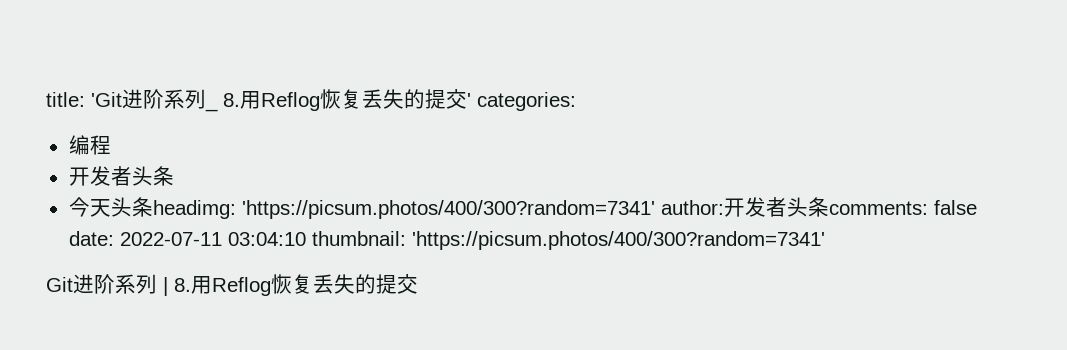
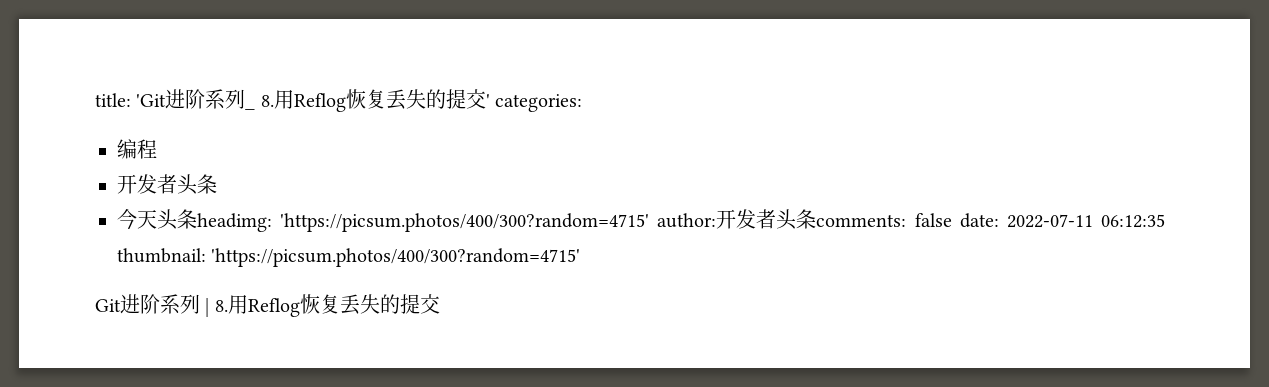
- 今天头条headimg: 'https://picsum.photos/400/300?random=7341' author:开发者头条comments: false date: 2022-07-11 03:04:10 thumbnail: 'https://picsum.photos/400/300?random=7341'
+ 今天头条headimg: 'https://picsum.photos/400/300?random=4715' author:开发者头条comments: false date: 2022-07-11 06:12:35 thumbnail: 'https://picsum.photos/400/300?random=4715'

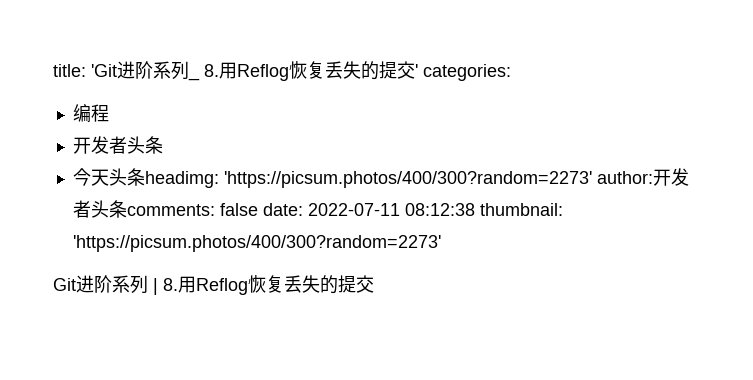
- 今天头条headimg: 'https://picsum.photos/400/300?random=4715' author:开发者头条comments: false date: 2022-07-11 06:12:35 thumbnail: 'https://picsum.photos/400/300?random=4715'
+ 今天头条headimg: 'https://picsum.photos/400/300?random=2273' author:开发者头条comments: false date: 2022-07-11 08:12:38 thumbnail: 'https://picsum.photos/400/300?random=2273'

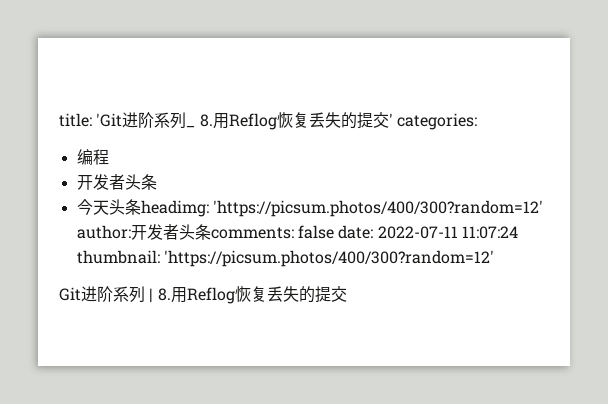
- 今天头条headimg: 'https://picsum.photos/400/300?random=2273' author:开发者头条comments: false date: 2022-07-11 08:12:38 thumbnail: 'https://picsum.photos/400/300?random=2273'
+ 今天头条headimg: 'https://picsum.photos/400/300?random=12' author:开发者头条comments: false date: 2022-07-11 11:07:24 thumbnail: 'https://picsum.photos/400/300?random=12'

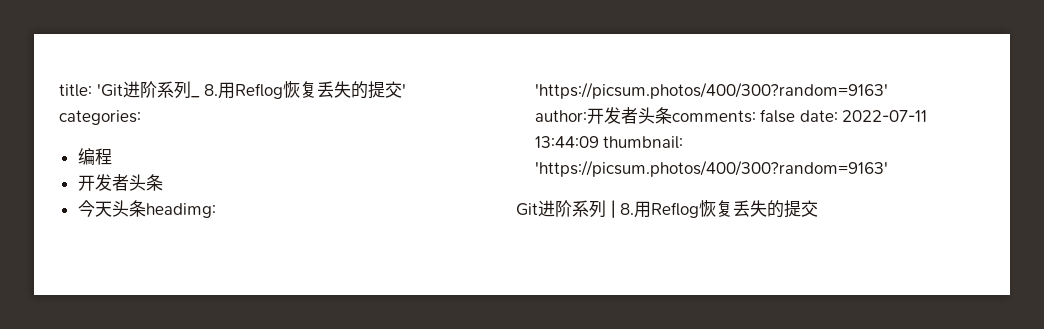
- 今天头条headimg: 'https://picsum.photos/400/300?random=12' author:开发者头条comments: false date: 2022-07-11 11:07:24 thumbnail: 'https://picsum.photos/400/300?random=12'
+ 今天头条headimg: 'https://picsum.photos/400/300?random=9163' author:开发者头条comments: false date: 2022-07-11 13:44:09 thumbnail: 'https://picsum.photos/400/300?random=9163'

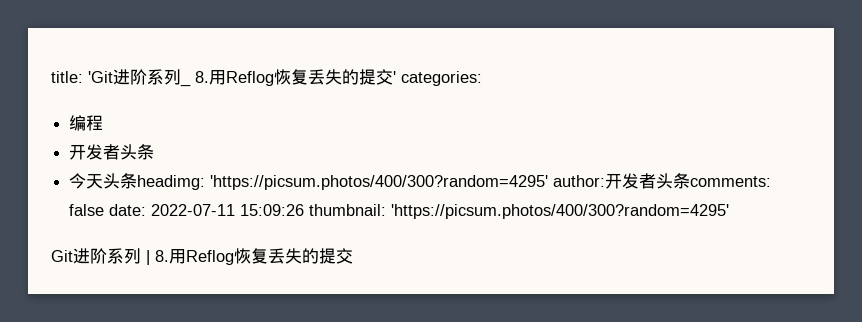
- 今天头条headimg: 'https://picsum.photos/400/300?random=9163' author:开发者头条comments: false date: 2022-07-11 13:44:09 thumbnail: 'https://picsum.photos/400/300?random=9163'
+ 今天头条headimg: 'https://picsum.photos/400/300?random=4295' author:开发者头条comments: false date: 2022-07-11 15:09:26 thumbnail: 'https://picsum.photos/400/300?random=4295'

